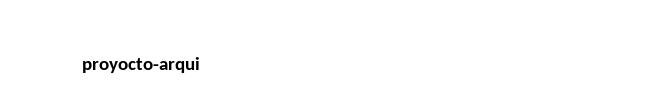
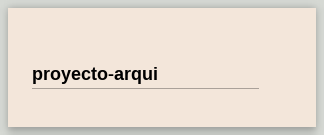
- proyocto-arqui
+ proyecto-arqui

